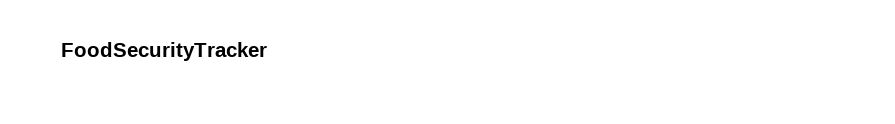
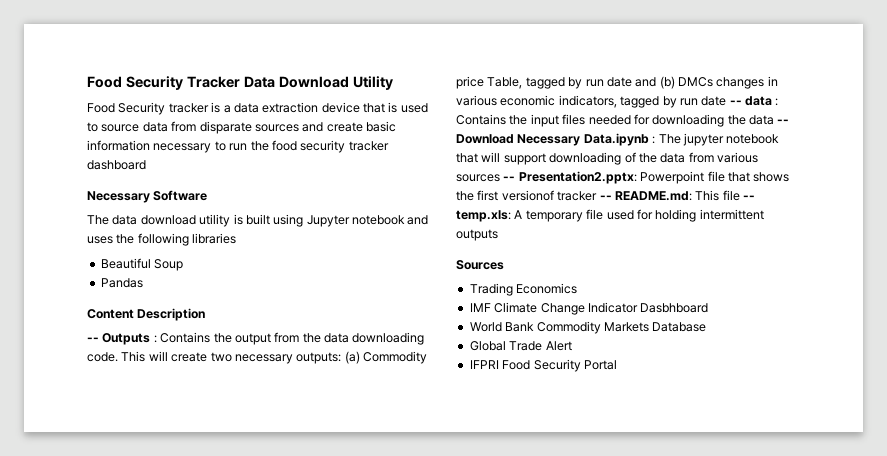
- FoodSecurityTracker
+ Food Security Tracker Data Download Utility
+ Food Security tracker is a data extraction device that is used to source data from disparate sources and create basic information necessary to run the food security tracker dashboard
+ Necessary Software
+ The data download utility is built using Jupyter notebook and uses the following libraries
+ Beautiful Soup
+ Pandas
+ Content Description
+ -- Outputs : Contains the output from the data downloading code. This will create two necessary outputs: (a) Commodity price Table, tagged by run date and (b) DMCs changes in various economic indicators, tagged by run date -- data : Contains the input files needed for downloading the data -- Download Necessary Data.ipynb : The jupyter notebook that will support downloading of the data from various sources -- Presentation2.pptx: Powerpoint file that shows the first versionof tracker -- README.md: This file -- temp.xls: A temporary file used for holding intermittent outputs
+ Sources
+ Trading Economics
+ IMF Climate Change Indicator Dasbhboard
+ World Bank Commodity Markets Database
+ Global Trade Alert
+ IFPRI Food Security Portal

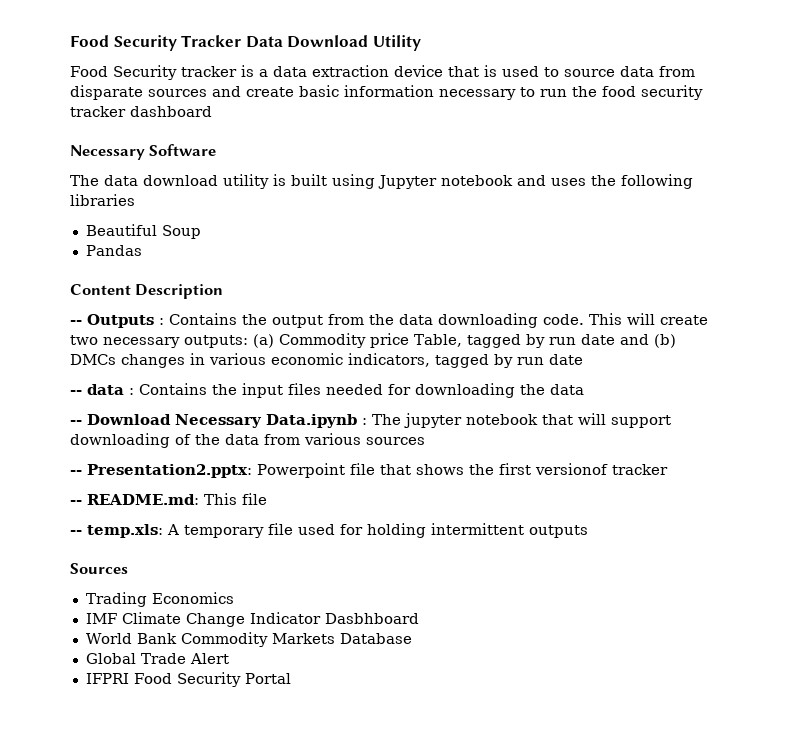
- (a) Commodity price Table, tagged by run date and (b) DMCs changes in various economic indicators, tagged by run date -- data :
+ (a) Commodity price Table, tagged by run date and (b) DMCs changes in various economic indicators, tagged by run date
+ -- data :
- Contains the input files needed for downloading the data -- Download Necessary Data.ipynb :
+ Contains the input files needed for downloading the data
+ -- Download Necessary Data.ipynb :
- The jupyter notebook that will support downloading of the data from various sources -- Presentation2.pptx:
+ The jupyter notebook that will support downloading of the data from various sources
+ -- Presentation2.pptx:
- Powerpoint file that shows the first versionof tracker -- README.md:
+ Powerpoint file that shows the first versionof tracker
+ -- README.md:
- This file -- temp.xls:
+ This file
+ -- temp.xls:

